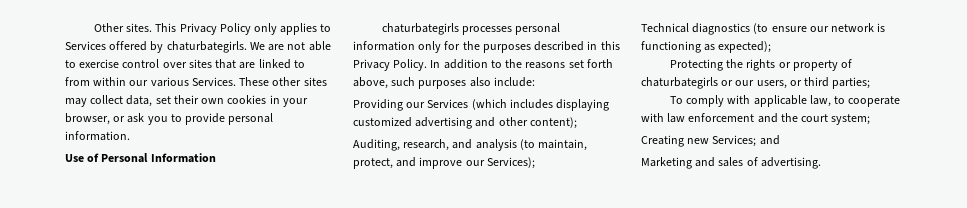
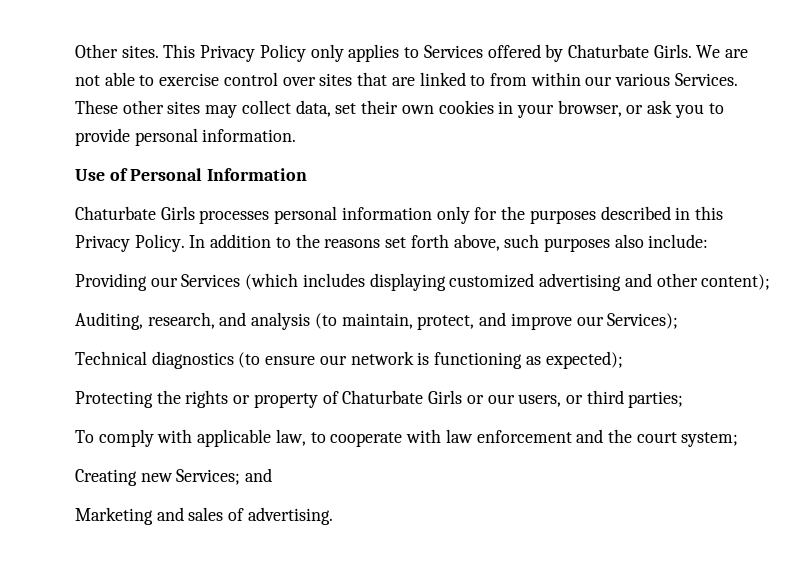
- This Privacy Policy only applies to Services offered by chaturbategirls.
+ This Privacy Policy only applies to Services offered by Chaturbate Girls.
- chaturbategirls processes personal information only for the purposes described in this Privacy Policy.
+ Chaturbate Girls processes personal information only for the purposes described in this Privacy Policy.
- Protecting the rights or property of chaturbategirls or our users, or third parties;
+ Protecting the rights or property of Chaturbate Girls or our users, or third parties;

